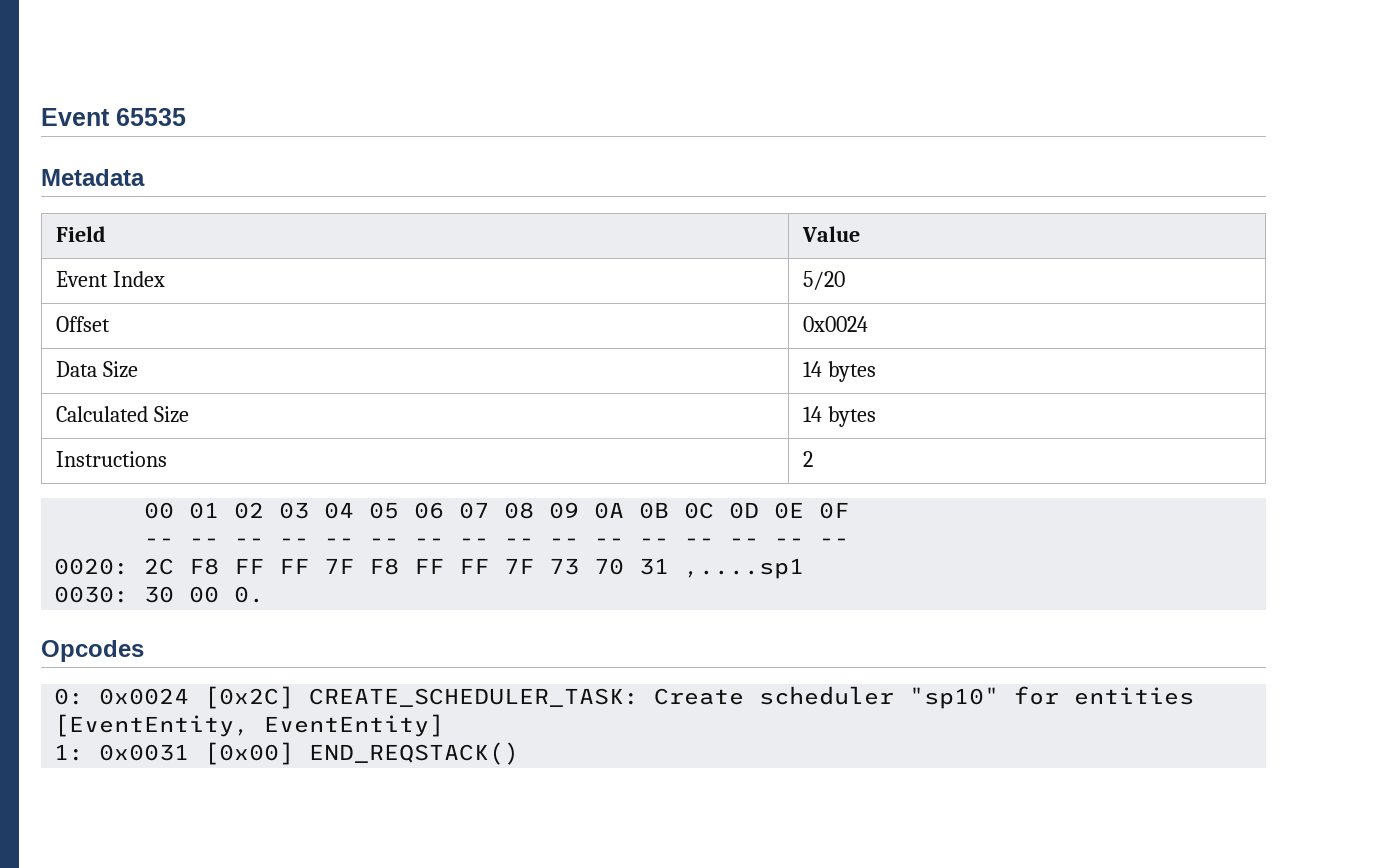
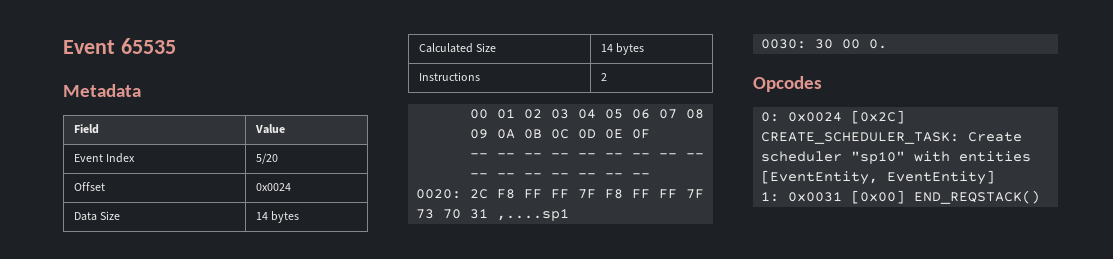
- 0: 0x0024 [0x2C] CREATE_SCHEDULER_TASK: Create scheduler "sp10" for entities [EventEntity, EventEntity]
+ 0: 0x0024 [0x2C] CREATE_SCHEDULER_TASK: Create scheduler "sp10" with entities [EventEntity, EventEntity]

